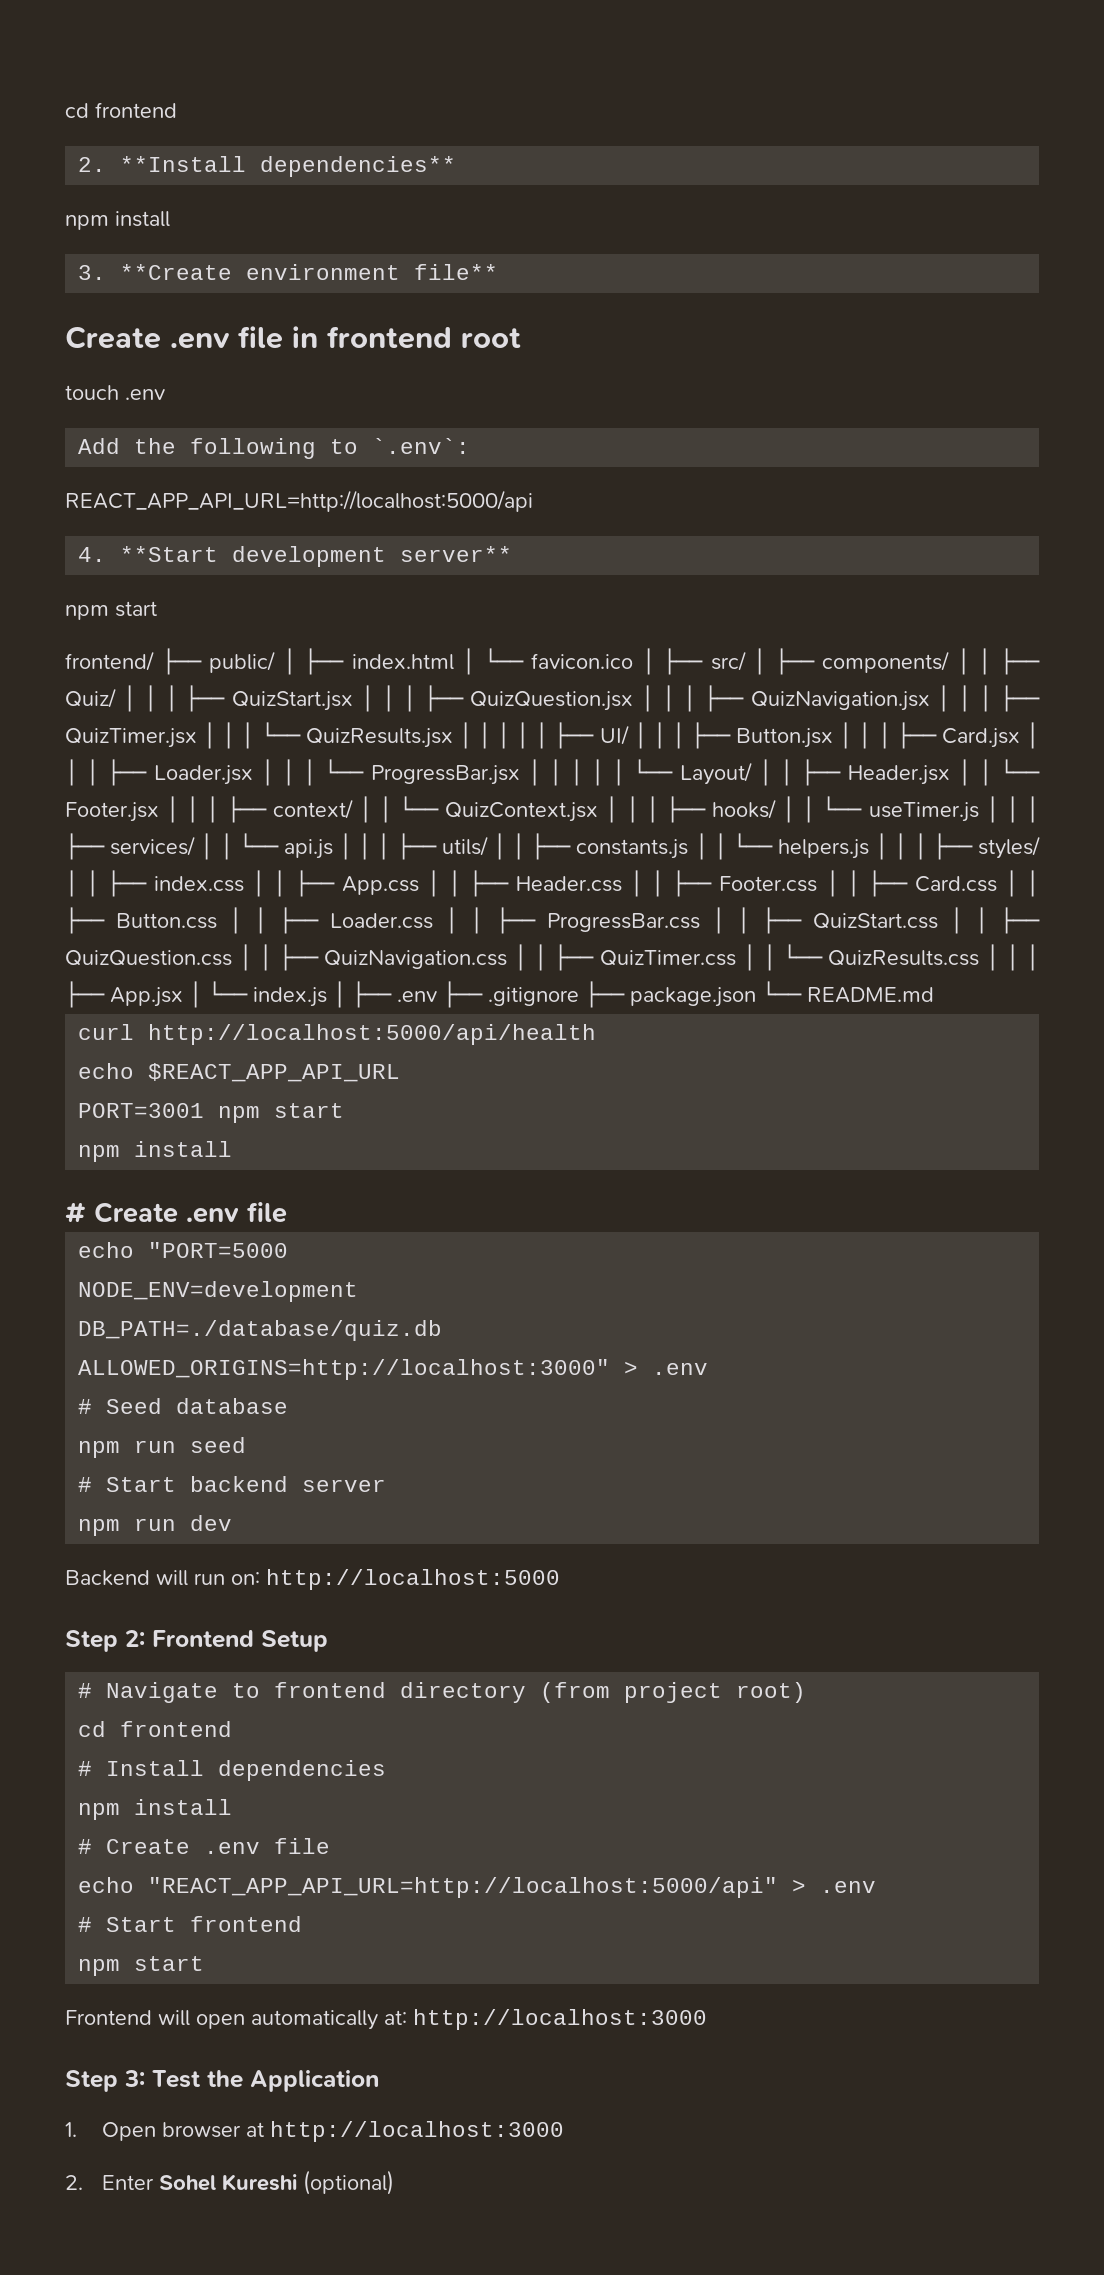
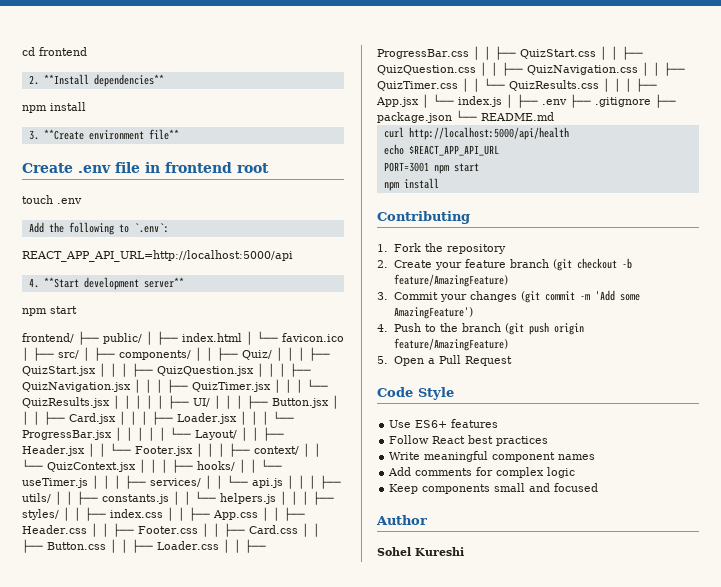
  PORT=3001 npm start
  npm install
- # Create .env file
- echo "PORT=5000
- NODE_ENV=development
- DB_PATH=./database/quiz.db
- ALLOWED_ORIGINS=http://localhost:3000" > .env
- # Seed database
- npm run seed
- # Start backend server
- npm run dev
- Backend will run on: http://localhost:5000
- Step 2: Frontend Setup
- # Navigate to frontend directory (from project root)
- cd frontend
- # Install dependencies
- npm install
- # Create .env file
- echo "REACT_APP_API_URL=http://localhost:5000/api" > .env
- # Start frontend
- npm start
- Frontend will open automatically at: http://localhost:3000
- Step 3: Test the Application
- 1. Open browser at http://localhost:3000
- 2. Enter Sohel Kureshi (optional)
+ Contributing
+ 1. Fork the repository
+ 2. Create your feature branch (git checkout -b feature/AmazingFeature)
+ 3. Commit your changes (git commit -m 'Add some AmazingFeature')
+ 4. Push to the branch (git push origin feature/AmazingFeature)
+ 5. Open a Pull Request
+ Code Style
+ Use ES6+ features
+ Follow React best practices
+ Write meaningful component names
+ Add comments for complex logic
+ Keep components small and focused
+ Author
+ Sohel Kureshi

